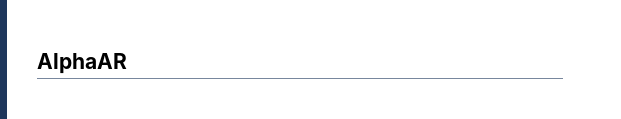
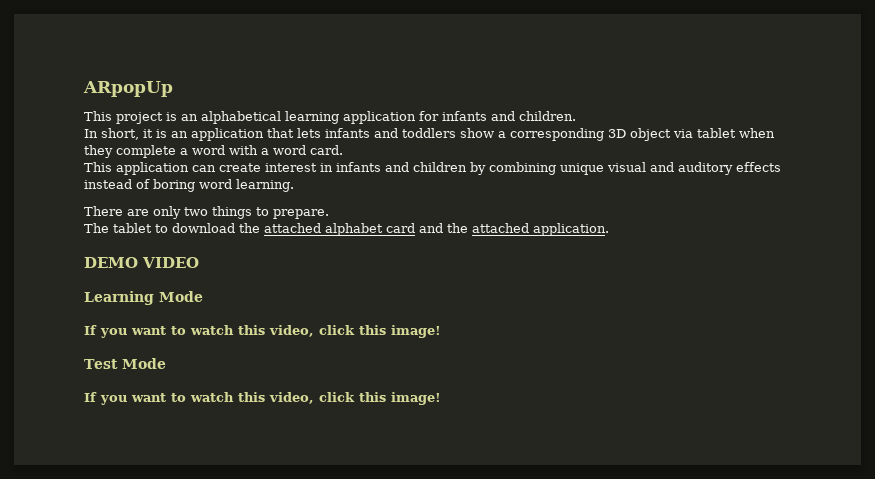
- AlphaAR
+ ARpopUp
+ This project is an alphabetical learning application for infants and children.
+ In short, it is an application that lets infants and toddlers show a corresponding 3D object via tablet when they complete a word with a word card.
+ This application can create interest in infants and children by combining unique visual and auditory effects instead of boring word learning.
+ There are only two things to prepare.
+ The tablet to download the attached alphabet card and the attached application.
+ DEMO VIDEO
+ Learning Mode
+ If you want to watch this video, click this image!
+ Test Mode
+ If you want to watch this video, click this image!

